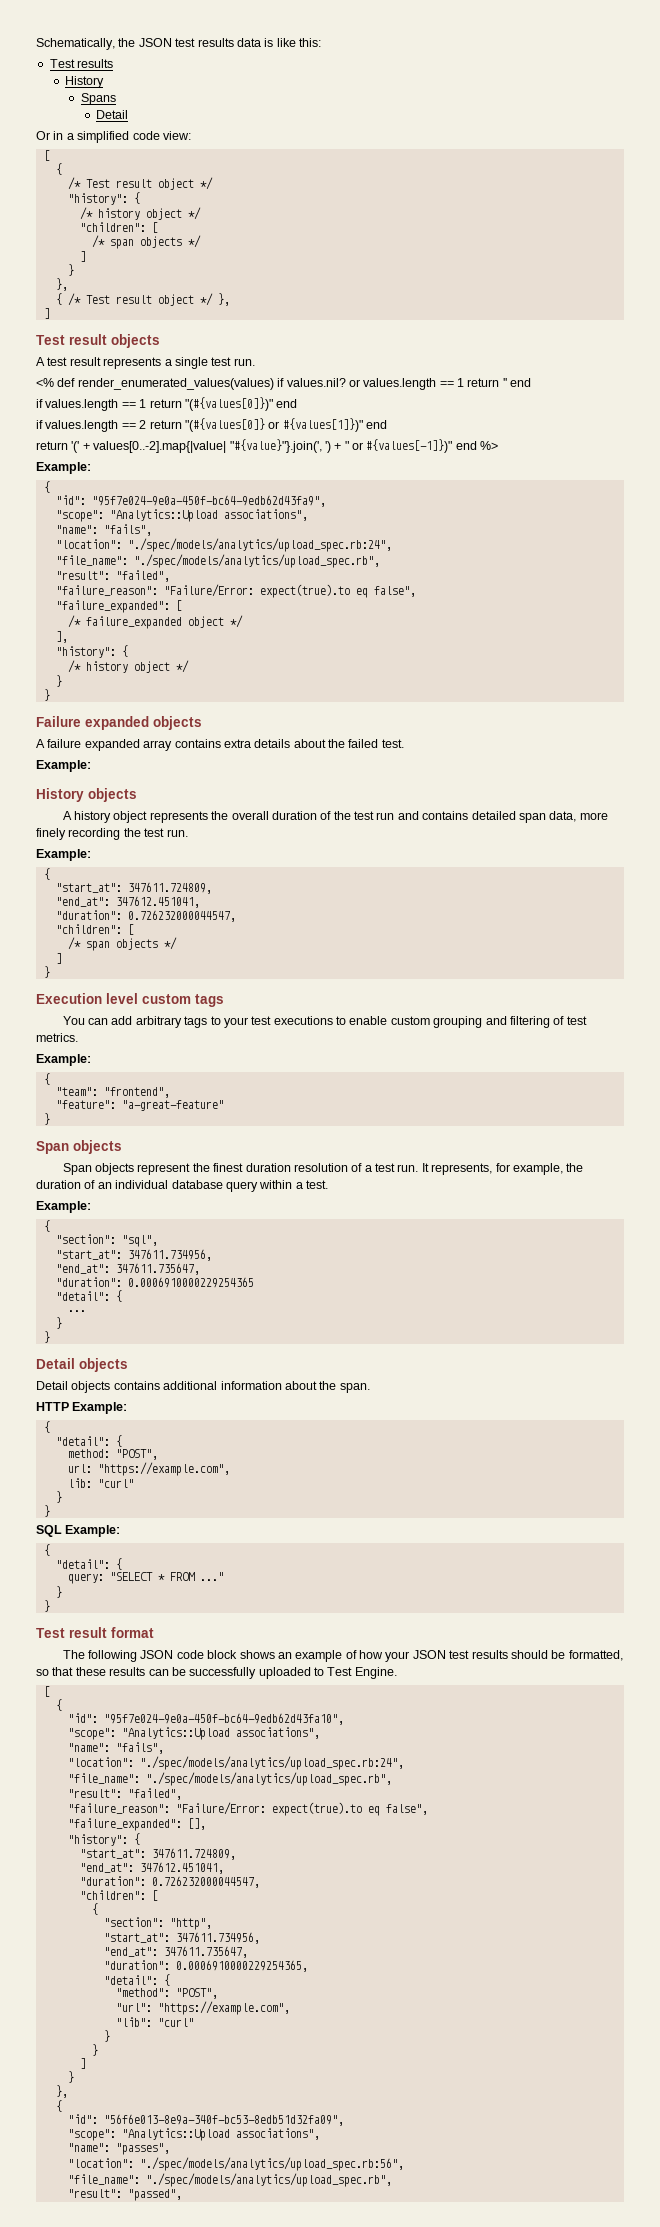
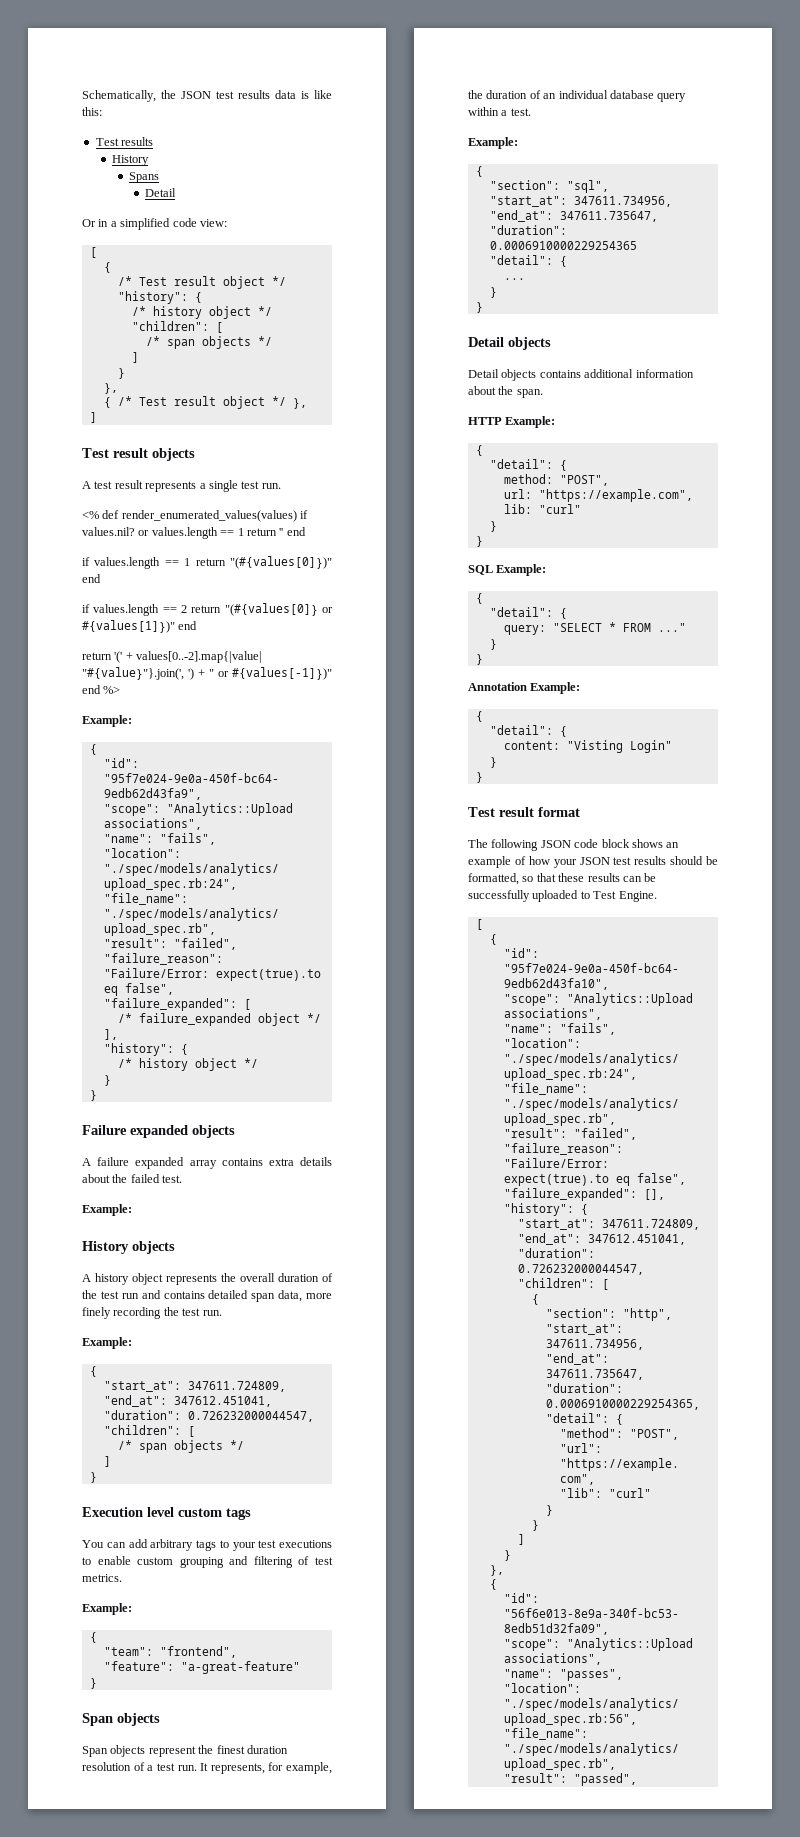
+ Annotation Example:
+ {
+ "detail": {
+ content: "Visting Login"
+ }
+ }

